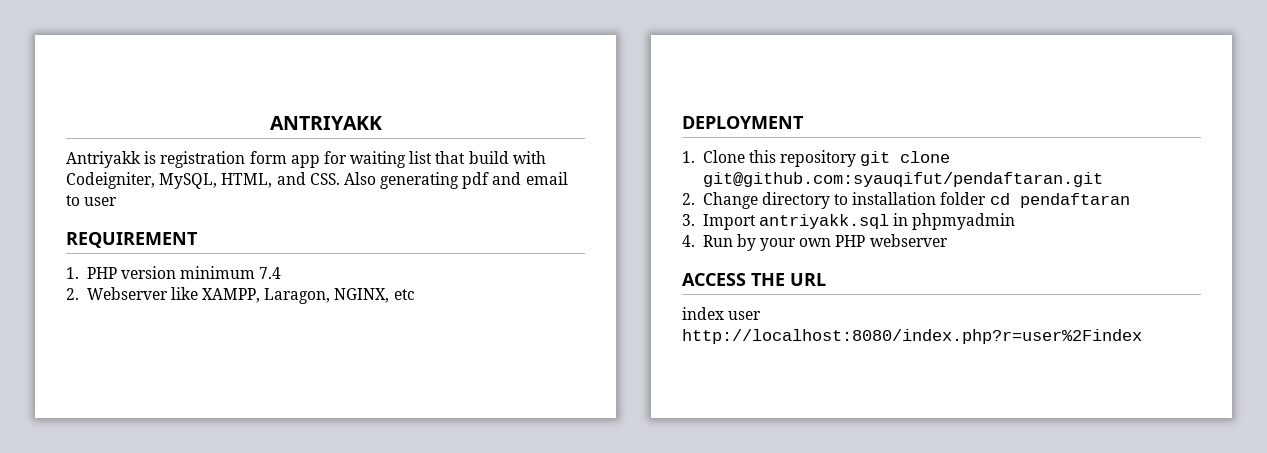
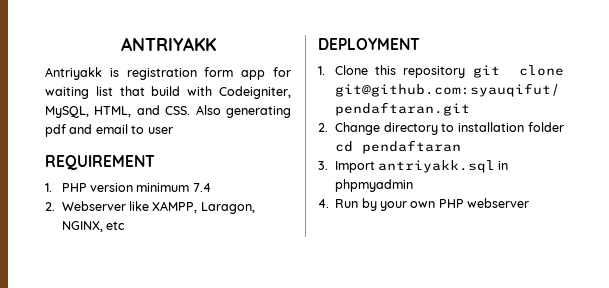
- ACCESS THE URL
- index user http://localhost:8080/index.php?r=user%2Findex

